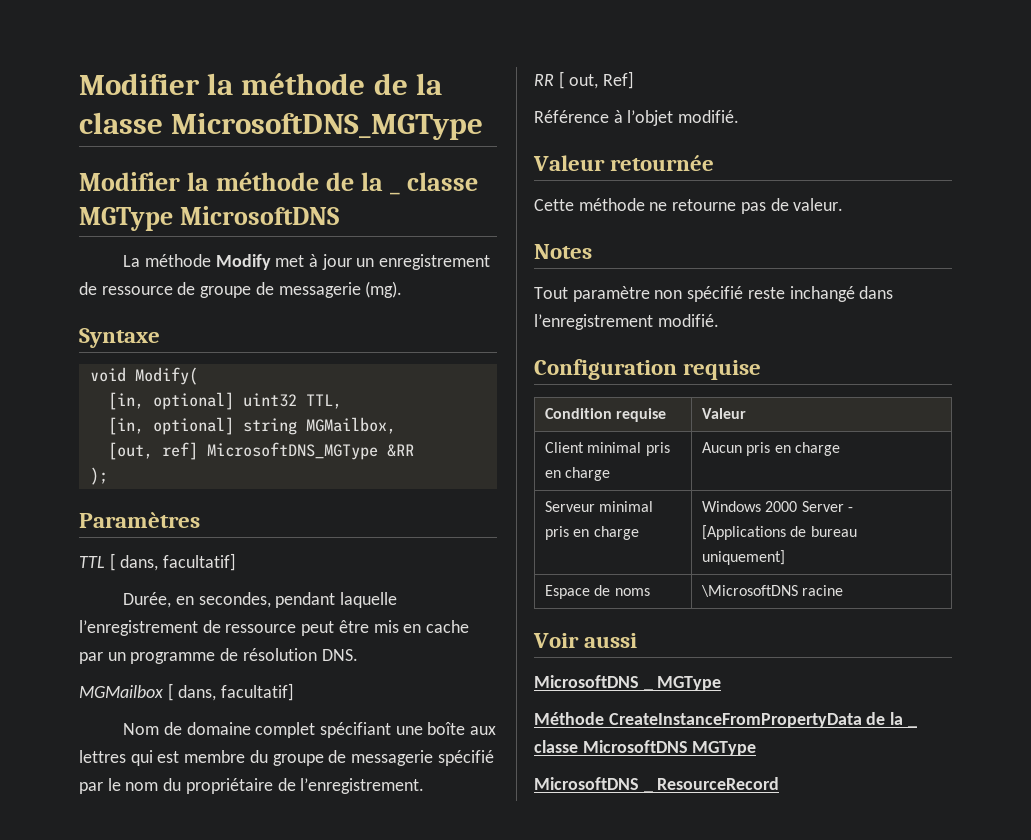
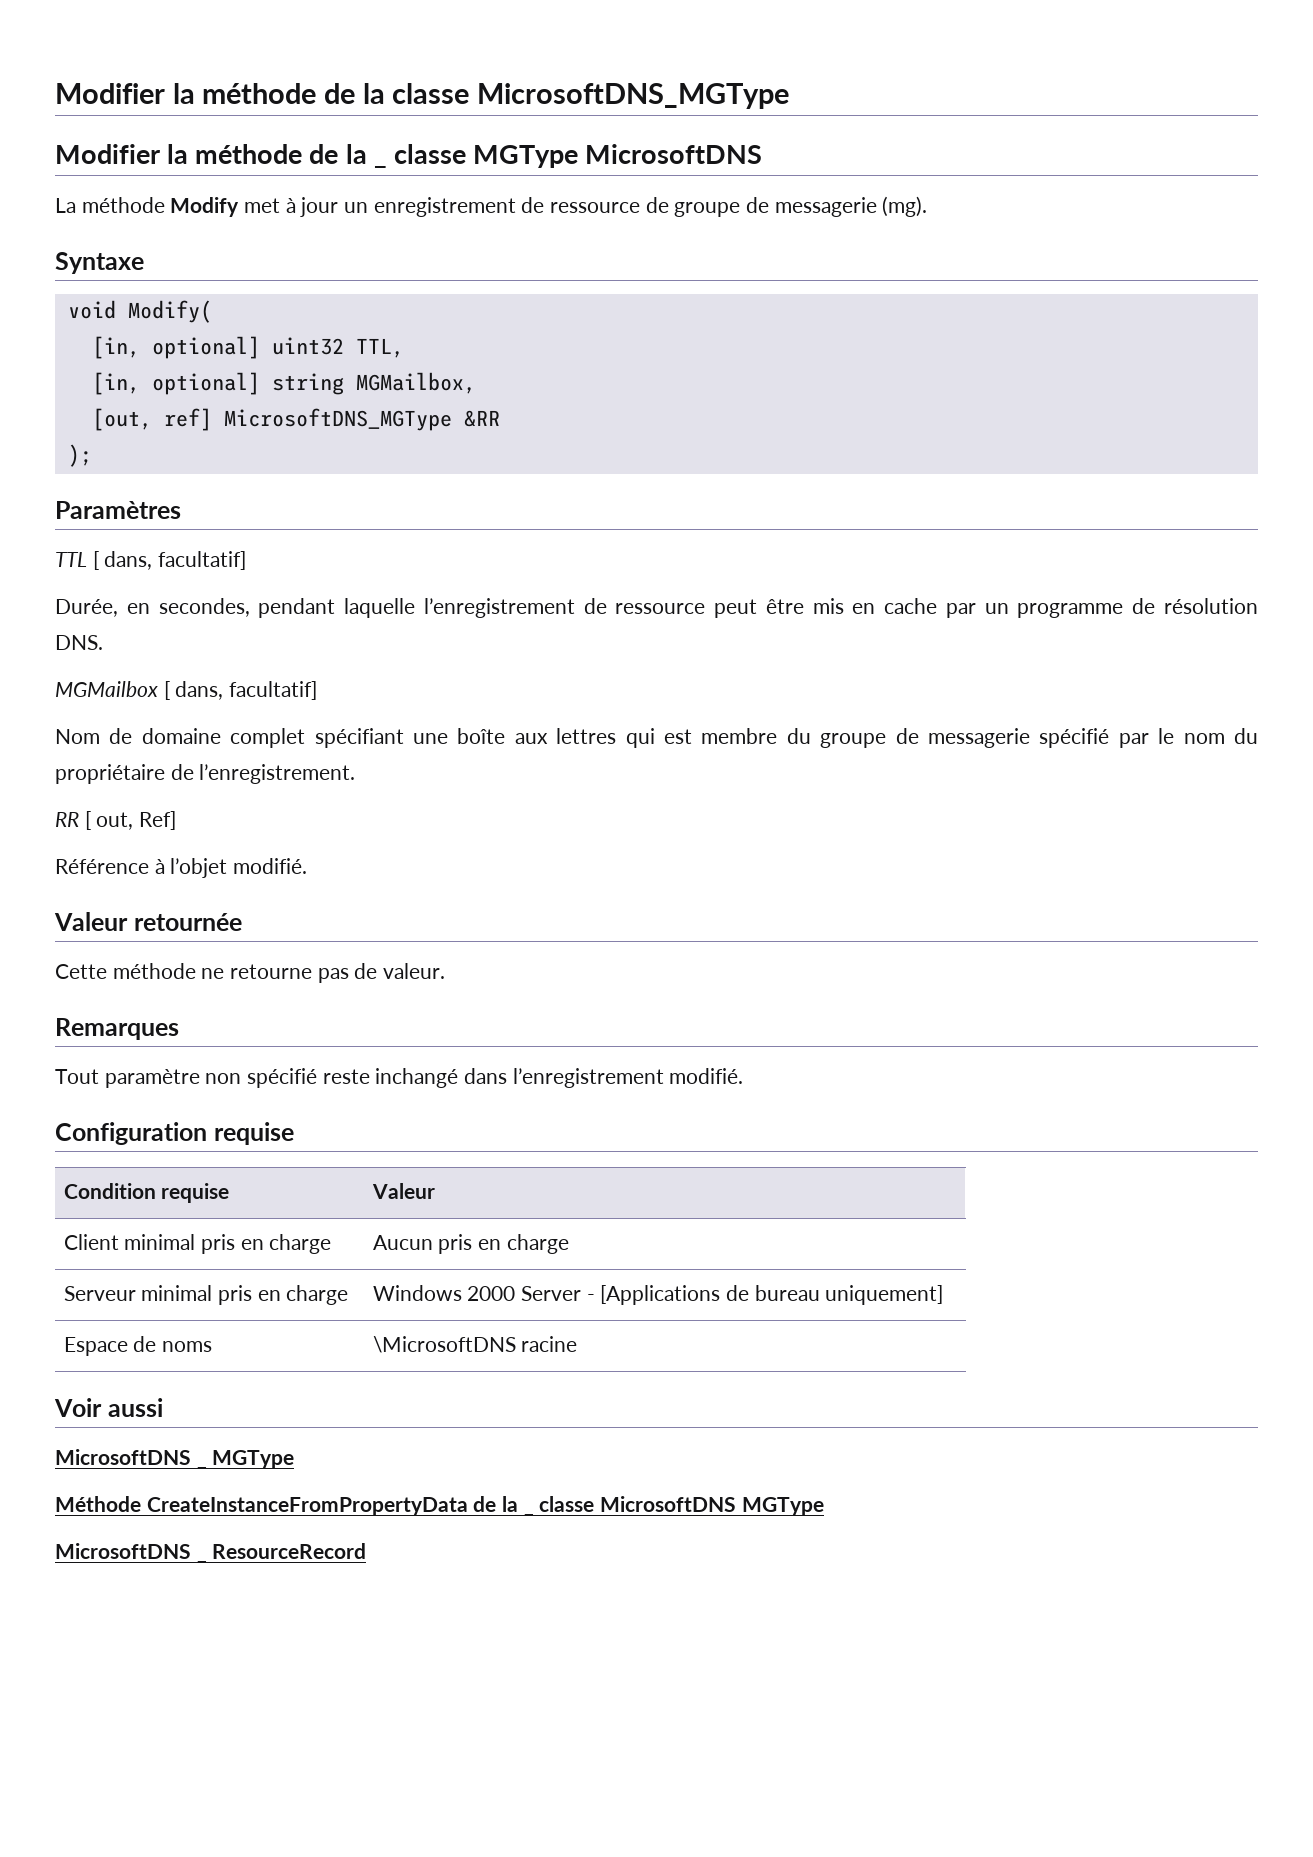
- Notes
+ Remarques

